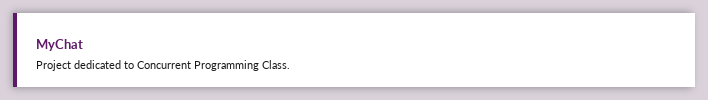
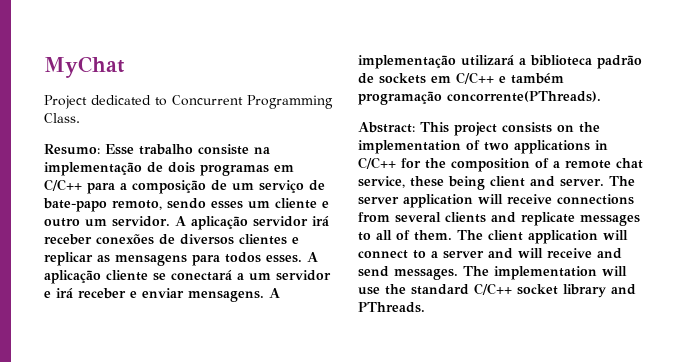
+ Resumo: Esse trabalho consiste na implementação de dois programas em C/C++ para a composição de um serviço de bate-papo remoto, sendo esses um cliente e outro um servidor. A aplicação servidor irá receber conexões de diversos clientes e replicar as mensagens para todos esses. A aplicação cliente se conectará a um servidor e irá receber e enviar mensagens. A implementação utilizará a biblioteca padrão de sockets em C/C++ e também programação concorrente(PThreads).
+ Abstract: This project consists on the implementation of two applications in C/C++ for the composition of a remote chat service, these being client and server. The server application will receive connections from several clients and replicate messages to all of them. The client application will connect to a server and will receive and send messages. The implementation will use the standard C/C++ socket library and PThreads.

